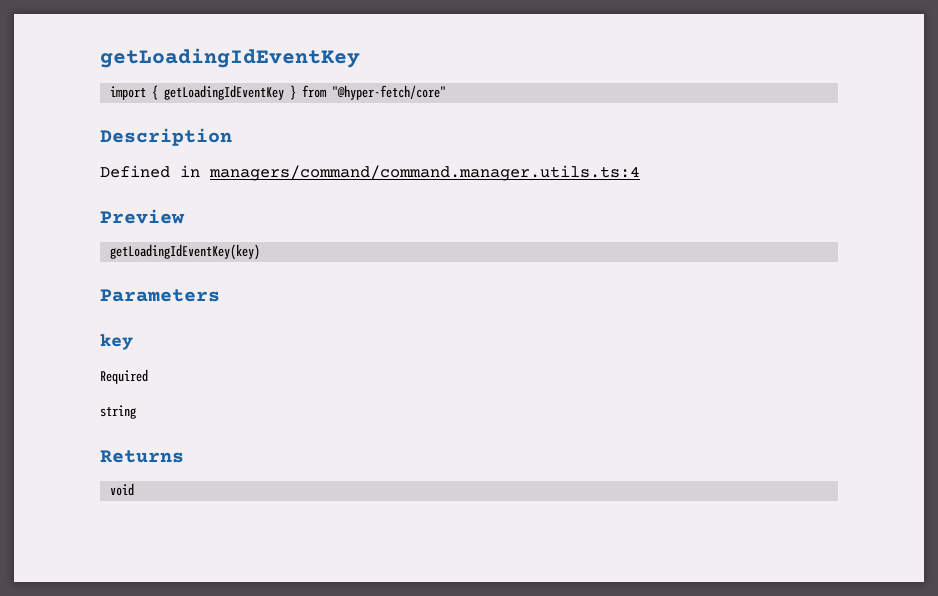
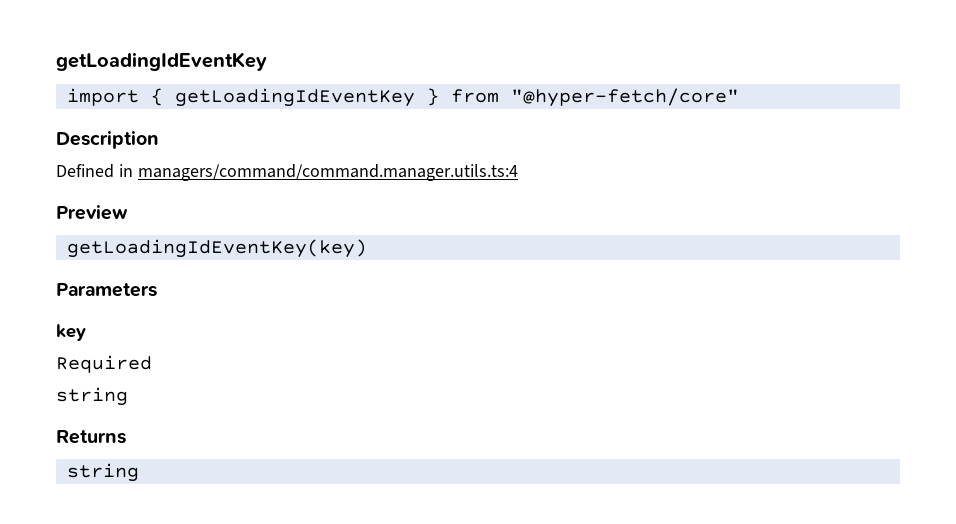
  Returns
- void
+ string

